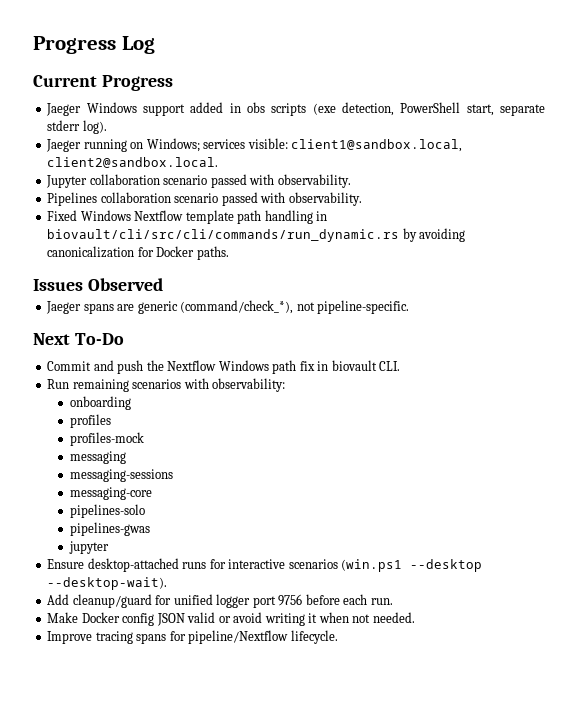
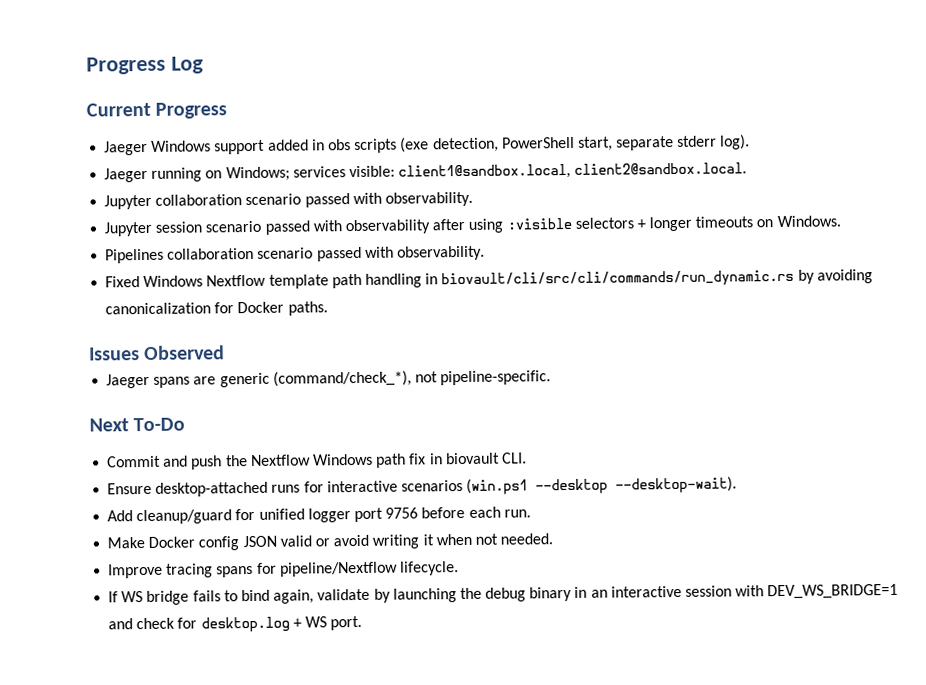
+ Jupyter session scenario passed with observability after using :visible selectors + longer timeouts on Windows.
- Run remaining scenarios with observability:
- onboarding
- profiles
- profiles-mock
- messaging
- messaging-sessions
- messaging-core
- pipelines-solo
- pipelines-gwas
- jupyter
+ If WS bridge fails to bind again, validate by launching the debug binary in an interactive session with DEV_WS_BRIDGE=1 and check for desktop.log + WS port.

